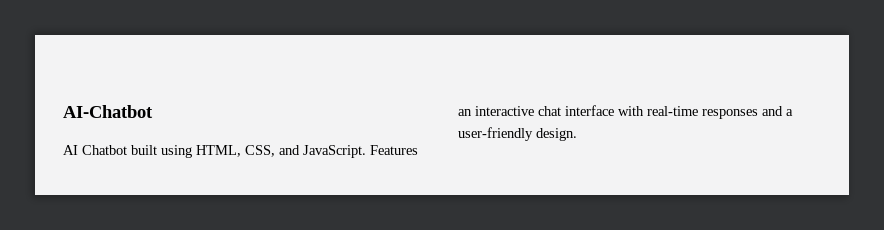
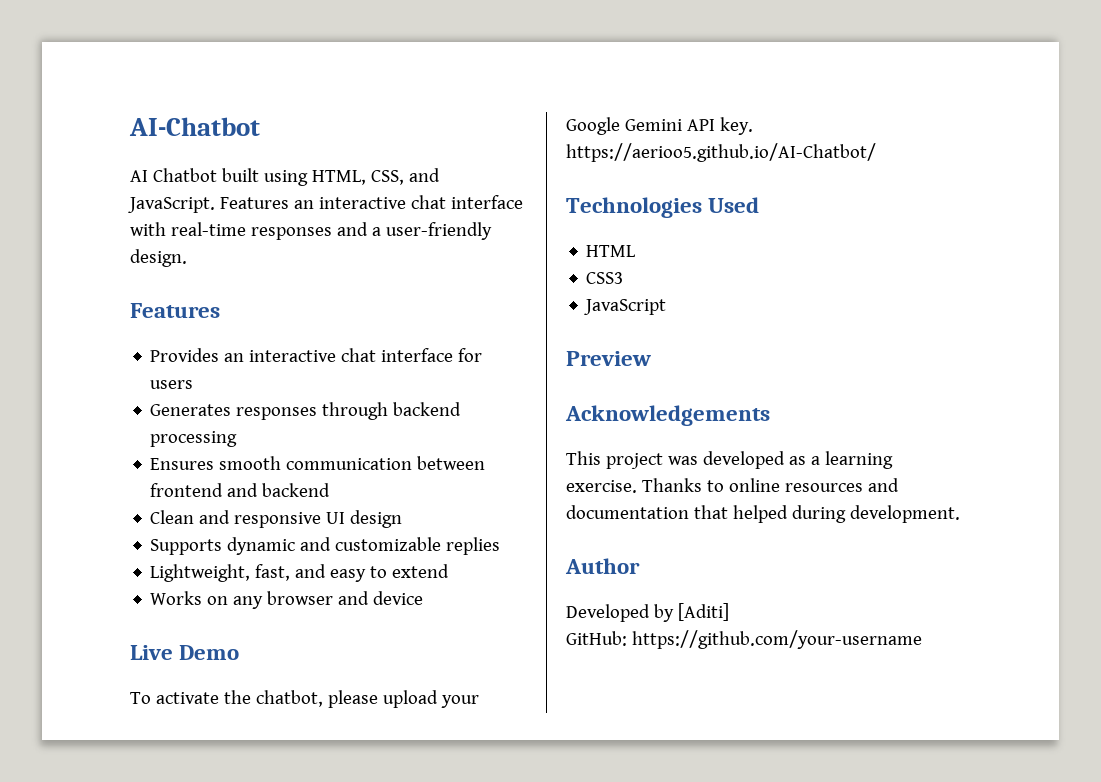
  Features an interactive chat interface with real-time responses and a user-friendly design.
+ Features
+ Provides an interactive chat interface for users
+ Generates responses through backend processing
+ Ensures smooth communication between frontend and backend
+ Clean and responsive UI design
+ Supports dynamic and customizable replies
+ Lightweight, fast, and easy to extend
+ Works on any browser and device
+ Live Demo
+ To activate the chatbot, please upload your Google Gemini API key. https://aerioo5.github.io/AI-Chatbot/
+ Technologies Used
+ HTML
+ CSS3
+ JavaScript
+ Preview
+ Acknowledgements
+ This project was developed as a learning exercise. Thanks to online resources and documentation that helped during development.
+ Author
+ Developed by [Aditi]
+ GitHub: https://github.com/your-username

